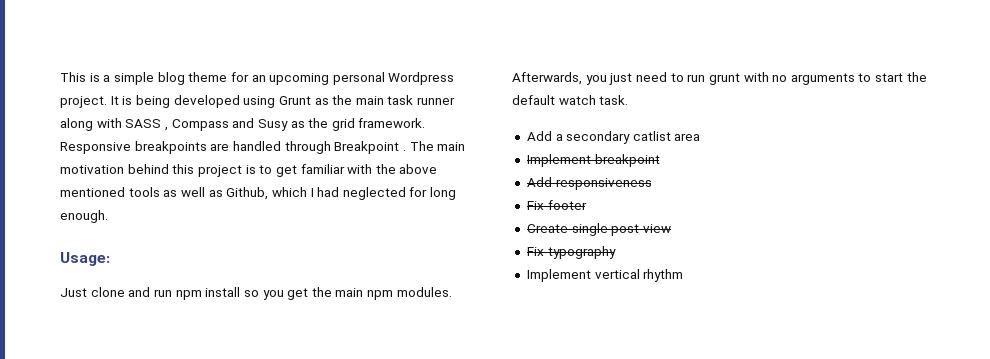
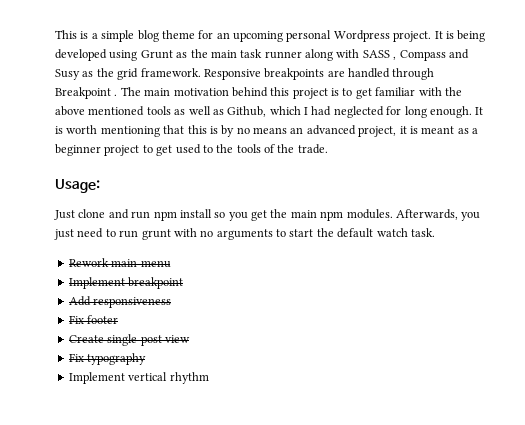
+ It is worth mentioning that this is by no means an advanced project, it is meant as a beginner project to get used to the tools of the trade.
- Add a secondary catlist area
+ Rework main menu

